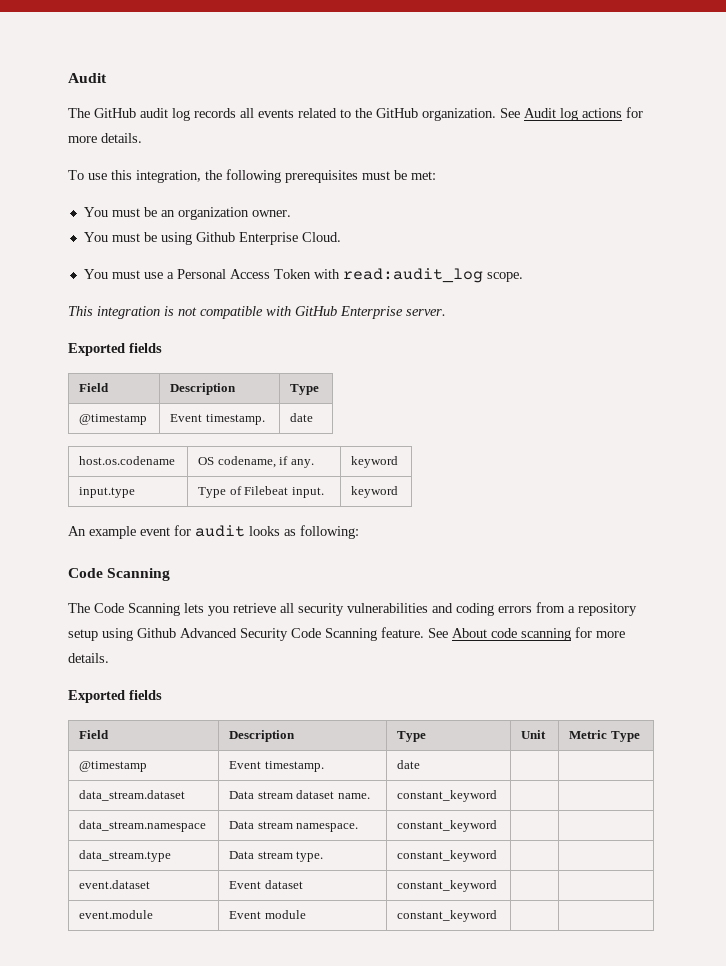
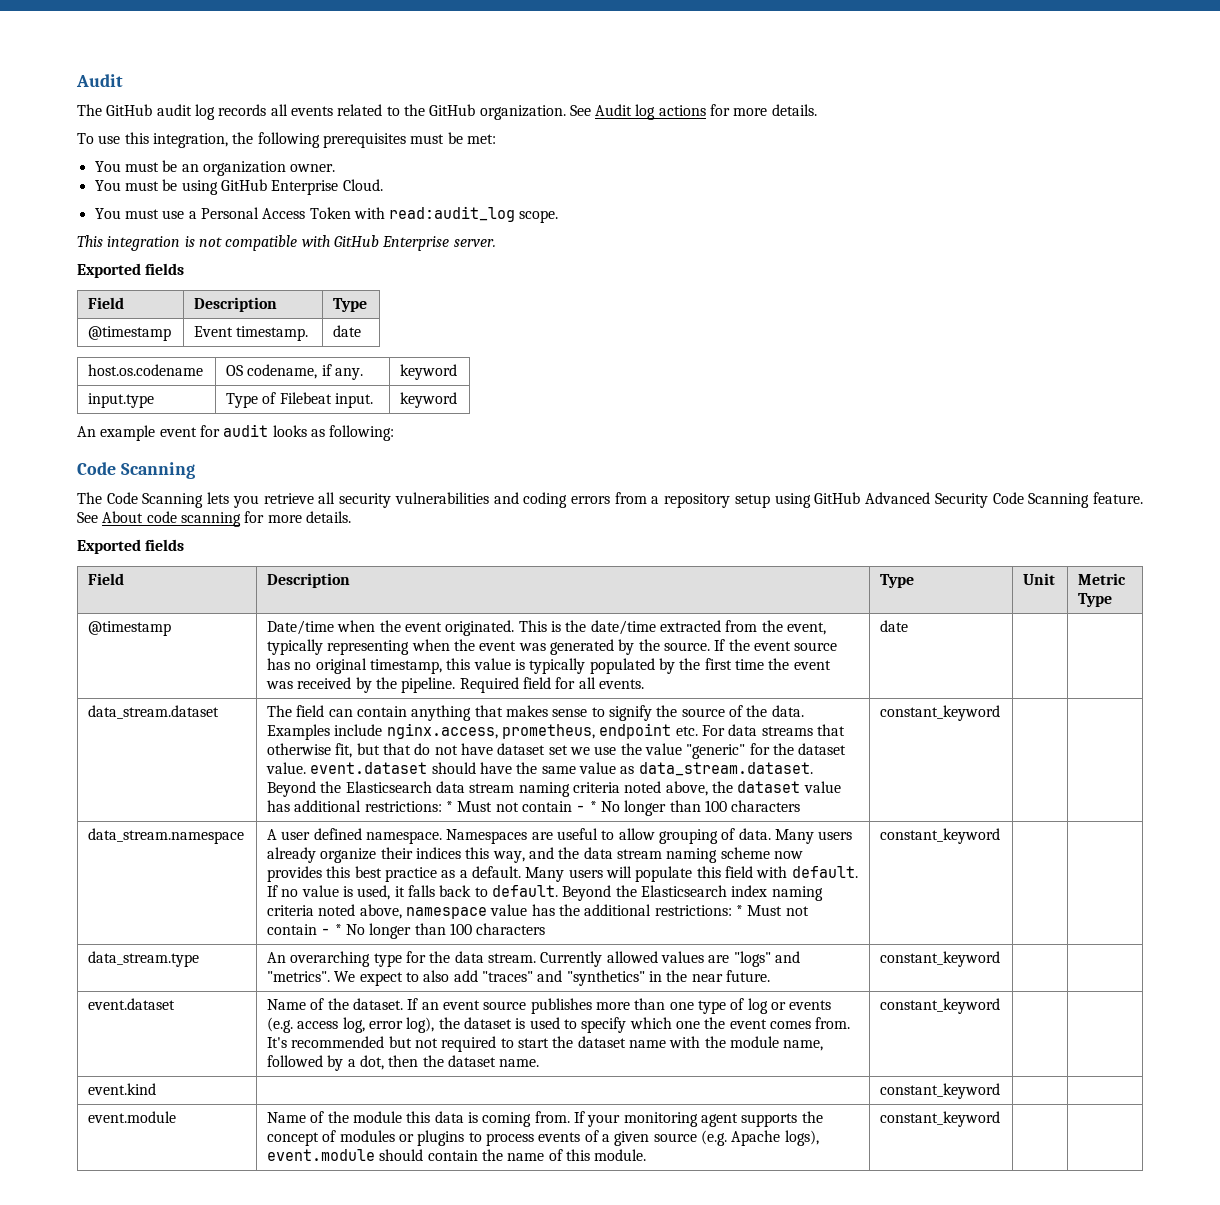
- You must be using Github Enterprise Cloud.
+ You must be using GitHub Enterprise Cloud.
- The Code Scanning lets you retrieve all security vulnerabilities and coding errors from a repository setup using Github Advanced Security Code Scanning feature.
+ The Code Scanning lets you retrieve all security vulnerabilities and coding errors from a repository setup using GitHub Advanced Security Code Scanning feature.
- Event timestamp. | date | |
- data_stream.dataset | Data stream dataset name. | constant_keyword | |
- data_stream.namespace | Data stream namespace. | constant_keyword | |
- data_stream.type | Data stream type. | constant_keyword | |
- event.dataset | Event dataset | constant_keyword | |
- event.module | Event module | constant_keyword | |
+ Date/time when the event originated. This is the date/time extracted from the event, typically representing when the event was generated by the source. If the event source has no original timestamp, this value is typically populated by the first time the event was received by the pipeline. Required field for all events. | date | |
+ data_stream.dataset | The field can contain anything that makes sense to signify the source of the data. Examples include nginx.access, prometheus, endpoint etc. For data streams that otherwise fit, but that do not have dataset set we use the value "generic" for the dataset value. event.dataset should have the same value as data_stream.dataset. Beyond the Elasticsearch data stream naming criteria noted above, the dataset value has additional restrictions: * Must not contain - * No longer than 100 characters | constant_keyword | |
+ data_stream.namespace | A user defined namespace. Namespaces are useful to allow grouping of data. Many users already organize their indices this way, and the data stream naming scheme now provides this best practice as a default. Many users will populate this field with default. If no value is used, it falls back to default. Beyond the Elasticsearch index naming criteria noted above, namespace value has the additional restrictions: * Must not contain - * No longer than 100 characters | constant_keyword | |
+ data_stream.type | An overarching type for the data stream. Currently allowed values are "logs" and "metrics". We expect to also add "traces" and "synthetics" in the near future. | constant_keyword | |
+ event.dataset | Name of the dataset. If an event source publishes more than one type of log or events (e.g. access log, error log), the dataset is used to specify which one the event comes from. It's recommended but not required to start the dataset name with the module name, followed by a dot, then the dataset name. | constant_keyword | |
+ event.kind | | constant_keyword | |
+ event.module | Name of the module this data is coming from. If your monitoring agent supports the concept of modules or plugins to process events of a given source (e.g. Apache logs), event.module should contain the name of this module. | constant_keyword | |

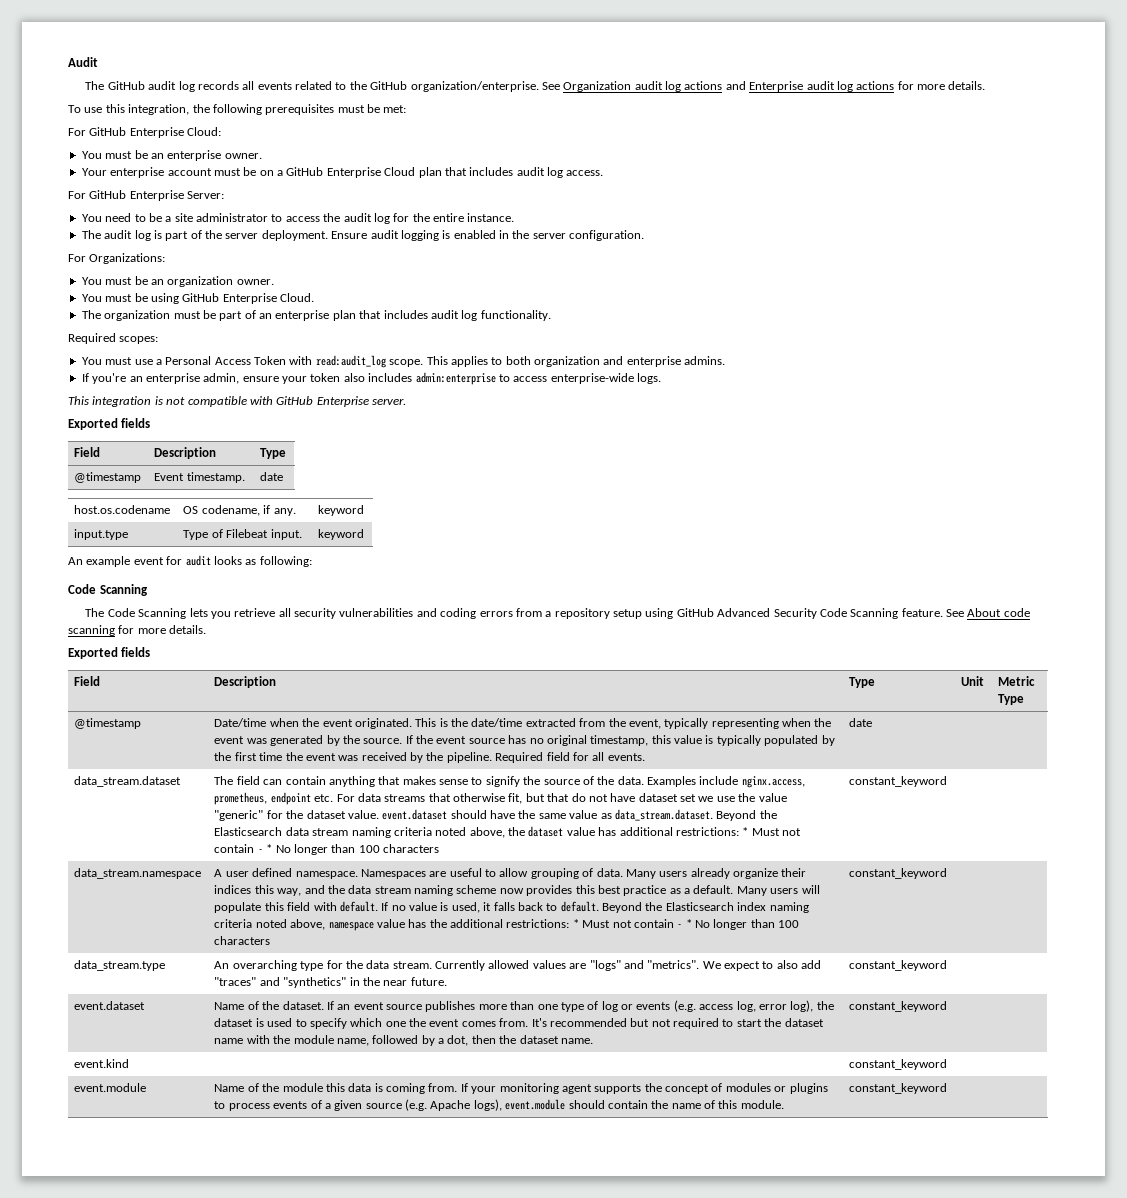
- The GitHub audit log records all events related to the GitHub organization. See Audit log actions for more details.
+ The GitHub audit log records all events related to the GitHub organization/enterprise. See Organization audit log actions and Enterprise audit log actions for more details.
+ For GitHub Enterprise Cloud:
+ You must be an enterprise owner.
+ Your enterprise account must be on a GitHub Enterprise Cloud plan that includes audit log access.
+ For GitHub Enterprise Server:
+ You need to be a site administrator to access the audit log for the entire instance.
+ The audit log is part of the server deployment. Ensure audit logging is enabled in the server configuration.
+ For Organizations:
+ The organization must be part of an enterprise plan that includes audit log functionality.
+ Required scopes:
+ This applies to both organization and enterprise admins.
+ If you're an enterprise admin, ensure your token also includes admin:enterprise to access enterprise-wide logs.

